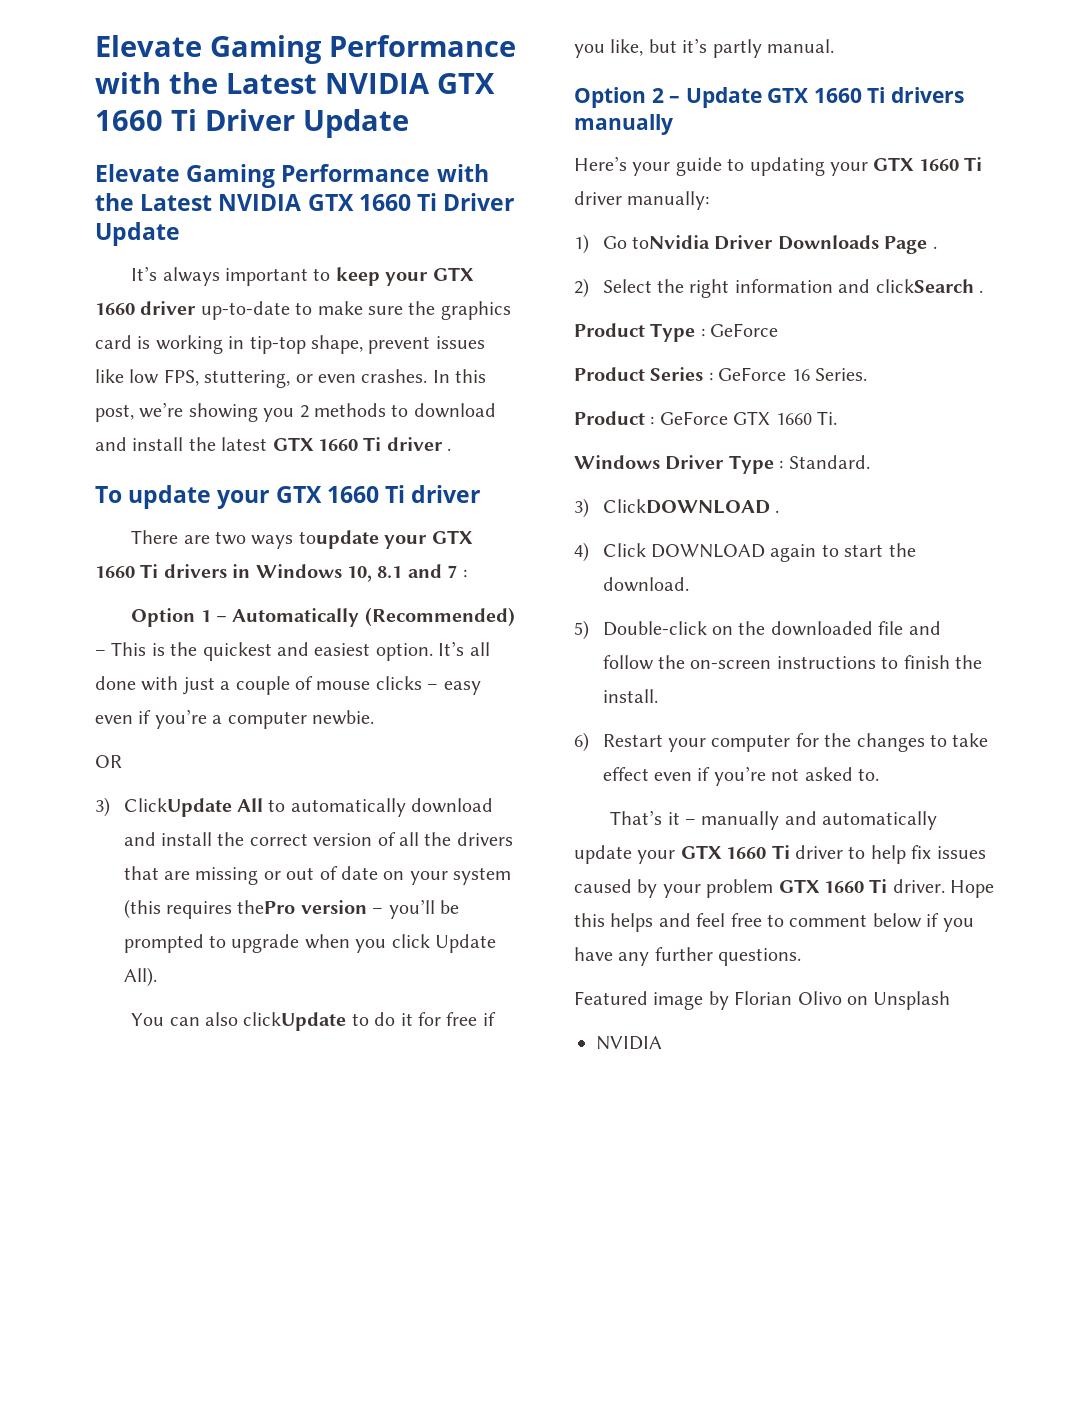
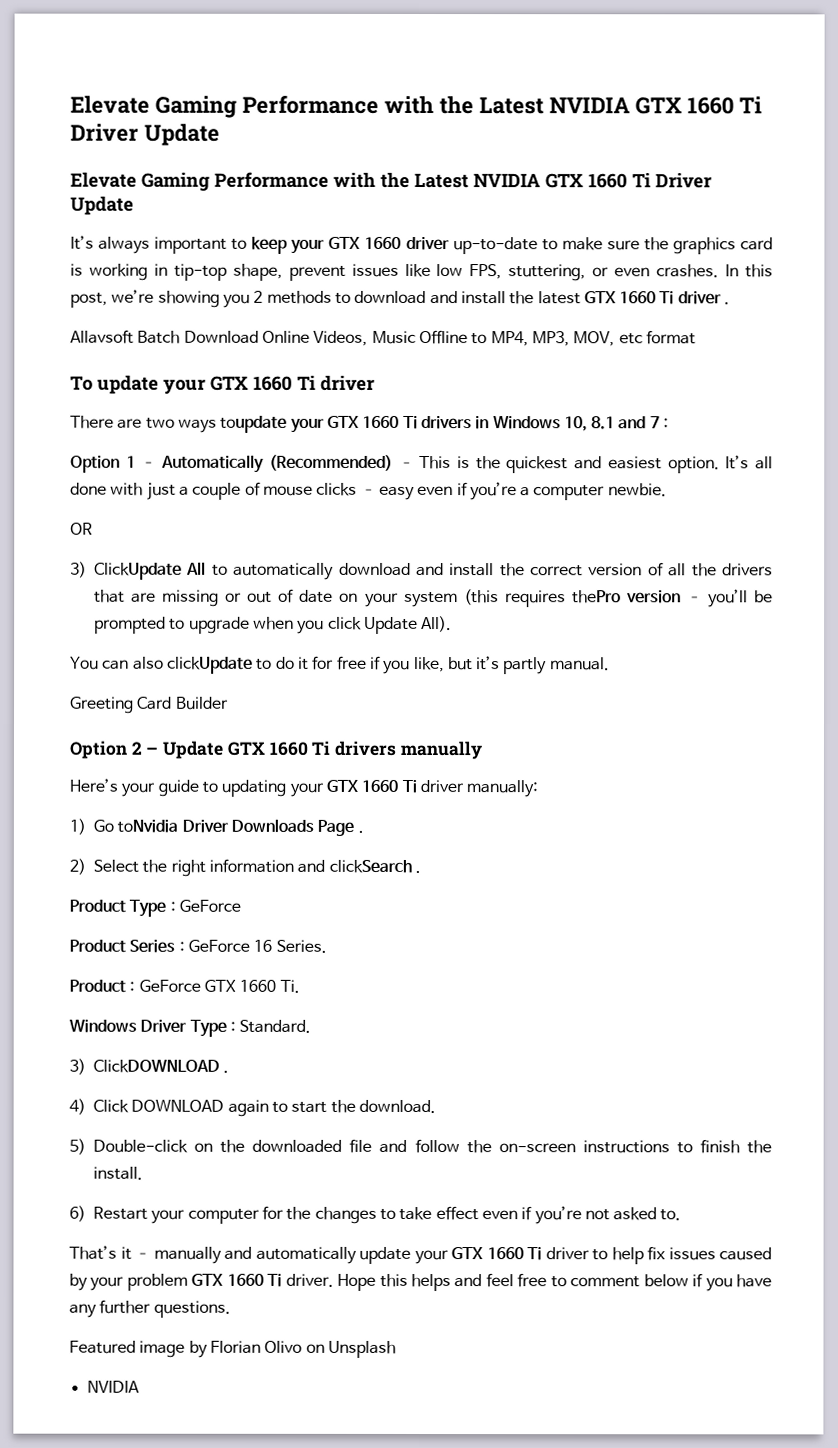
+ Allavsoft Batch Download Online Videos, Music Offline to MP4, MP3, MOV, etc format
+ Greeting Card Builder

